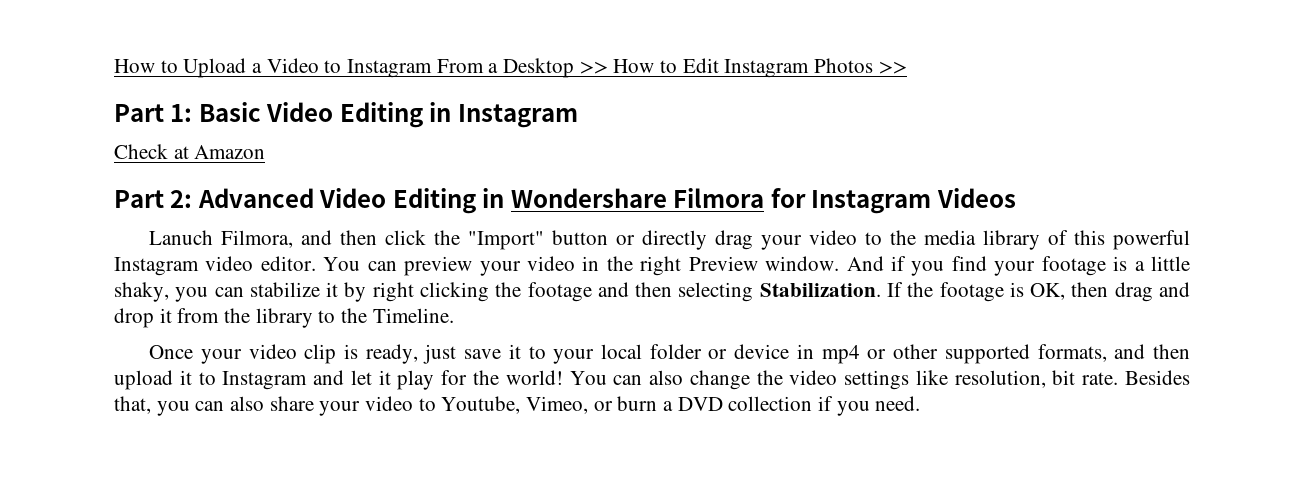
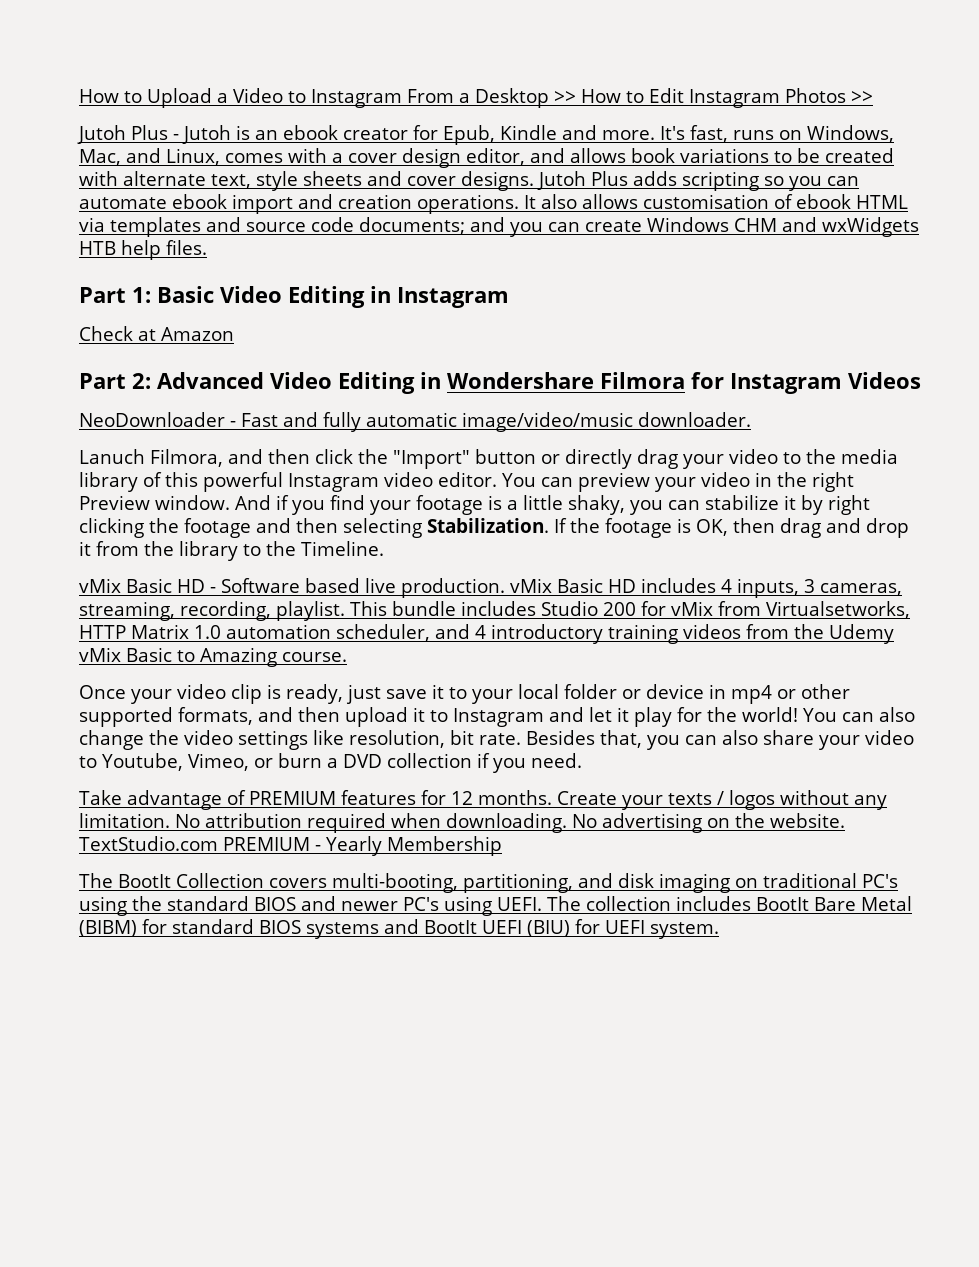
+ Jutoh Plus - Jutoh is an ebook creator for Epub, Kindle and more. It's fast, runs on Windows, Mac, and Linux, comes with a cover design editor, and allows book variations to be created with alternate text, style sheets and cover designs. Jutoh Plus adds scripting so you can automate ebook import and creation operations. It also allows customisation of ebook HTML via templates and source code documents; and you can create Windows CHM and wxWidgets HTB help files.
+ NeoDownloader - Fast and fully automatic image/video/music downloader.
+ vMix Basic HD - Software based live production. vMix Basic HD includes 4 inputs, 3 cameras, streaming, recording, playlist. This bundle includes Studio 200 for vMix from Virtualsetworks, HTTP Matrix 1.0 automation scheduler, and 4 introductory training videos from the Udemy vMix Basic to Amazing course.
+ Take advantage of PREMIUM features for 12 months. Create your texts / logos without any limitation. No attribution required when downloading. No advertising on the website. TextStudio.com PREMIUM - Yearly Membership
+ The BootIt Collection covers multi-booting, partitioning, and disk imaging on traditional PC's using the standard BIOS and newer PC's using UEFI. The collection includes BootIt Bare Metal (BIBM) for standard BIOS systems and BootIt UEFI (BIU) for UEFI system.

